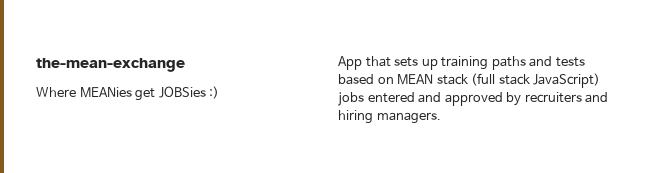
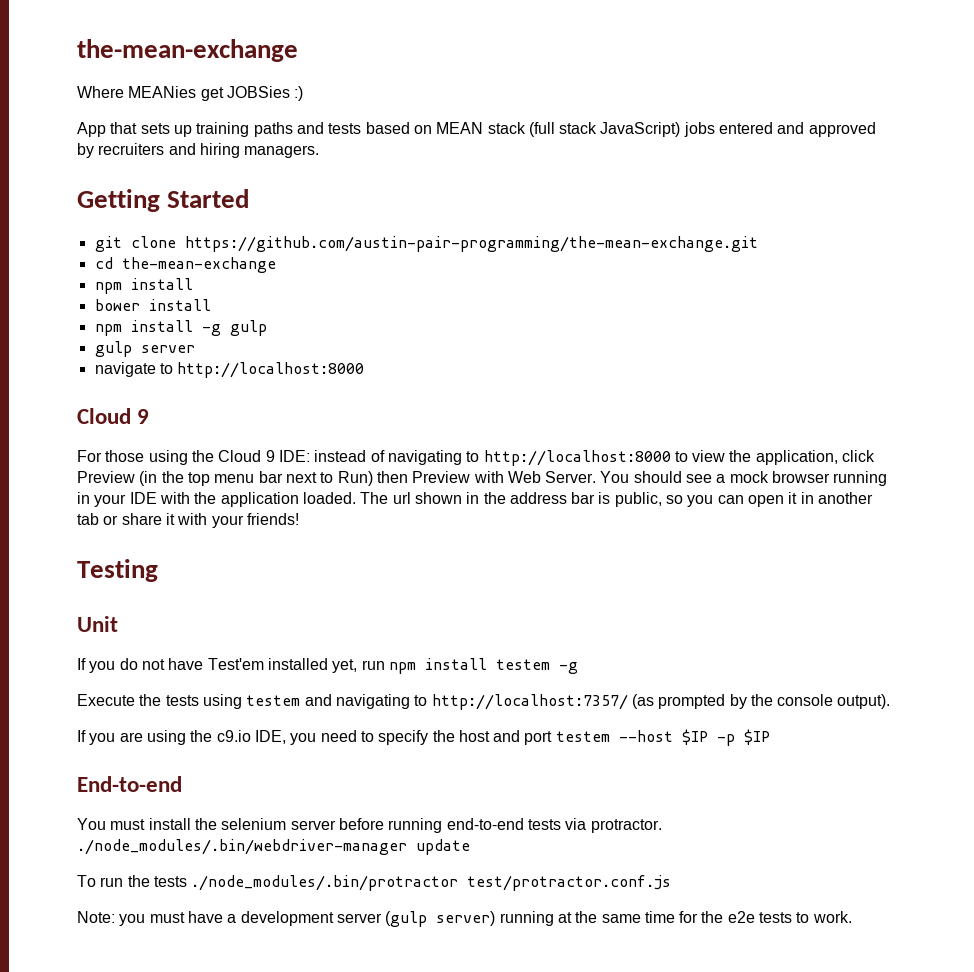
+ Getting Started
+ git clone https://github.com/austin-pair-programming/the-mean-exchange.git
+ cd the-mean-exchange
+ npm install
+ bower install
+ npm install -g gulp
+ gulp server
+ navigate to http://localhost:8000
+ Cloud 9
+ For those using the Cloud 9 IDE: instead of navigating to http://localhost:8000 to view the application, click Preview (in the top menu bar next to Run) then Preview with Web Server. You should see a mock browser running in your IDE with the application loaded. The url shown in the address bar is public, so you can open it in another tab or share it with your friends!
+ Testing
+ Unit
+ If you do not have Test'em installed yet, run npm install testem -g
+ Execute the tests using testem and navigating to http://localhost:7357/ (as prompted by the console output).
+ If you are using the c9.io IDE, you need to specify the host and port testem --host $IP -p $IP
+ End-to-end
+ You must install the selenium server before running end-to-end tests via protractor. ./node_modules/.bin/webdriver-manager update
+ To run the tests ./node_modules/.bin/protractor test/protractor.conf.js
+ Note: you must have a development server (gulp server) running at the same time for the e2e tests to work.

